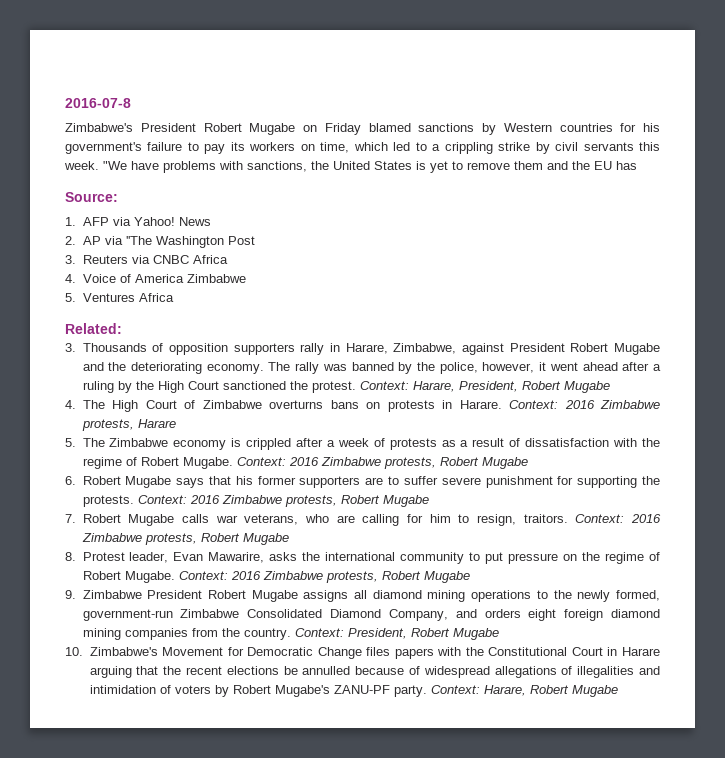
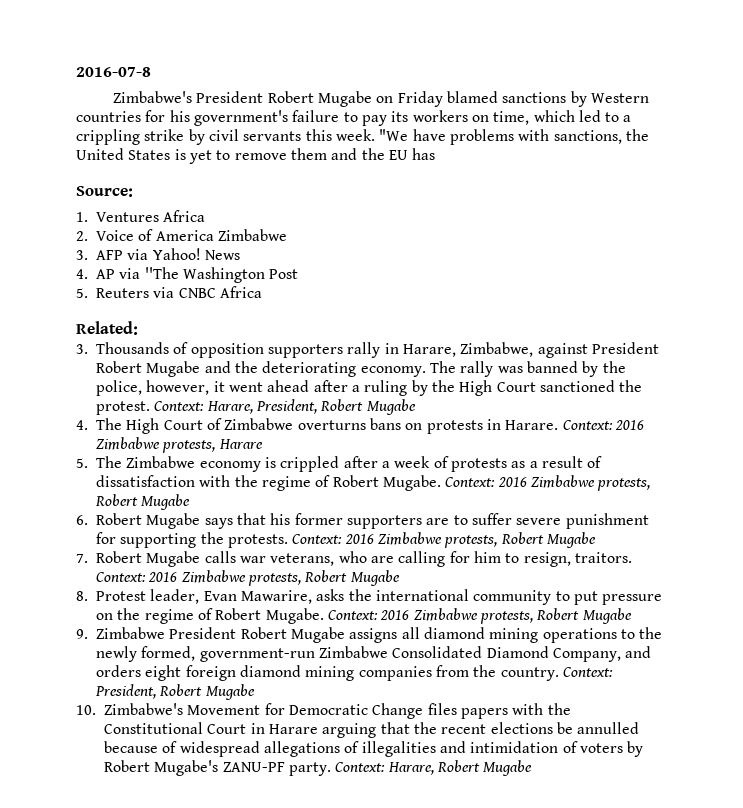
- 1. AFP via Yahoo!
+ 1. Ventures Africa
+ 2. Voice of America Zimbabwe
+ 3. AFP via Yahoo!
- 2. AP via ''The Washington Post
+ 4. AP via ''The Washington Post
- 3. Reuters via CNBC Africa
+ 5. Reuters via CNBC Africa
- 4. Voice of America Zimbabwe
- 5. Ventures Africa

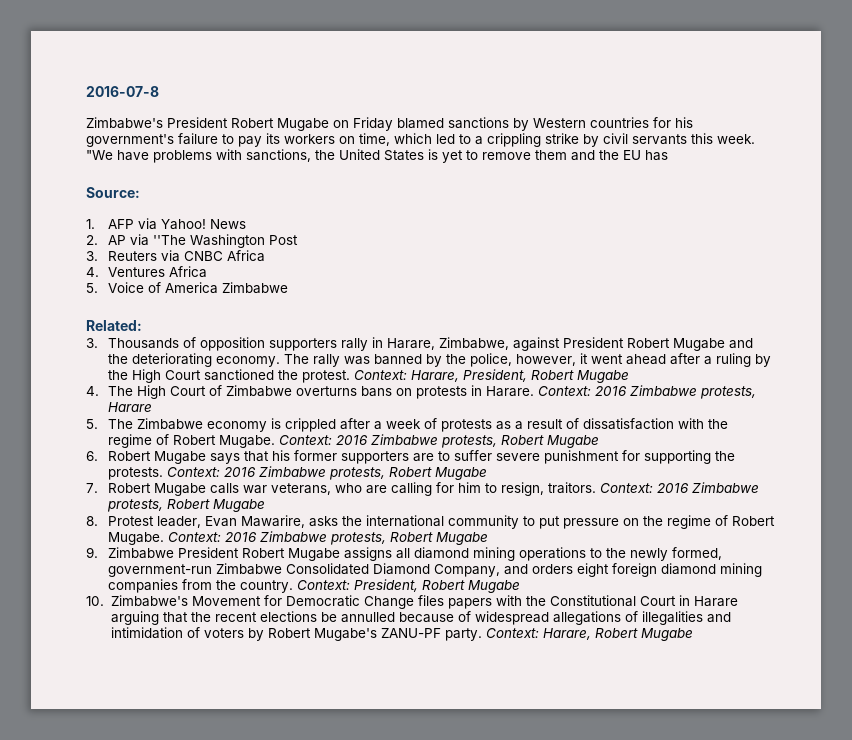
- 1. Ventures Africa
- 2. Voice of America Zimbabwe
- 3. AFP via Yahoo!
+ 1. AFP via Yahoo!
- 4. AP via ''The Washington Post
+ 2. AP via ''The Washington Post
- 5. Reuters via CNBC Africa
+ 3. Reuters via CNBC Africa
+ 4. Ventures Africa
+ 5. Voice of America Zimbabwe

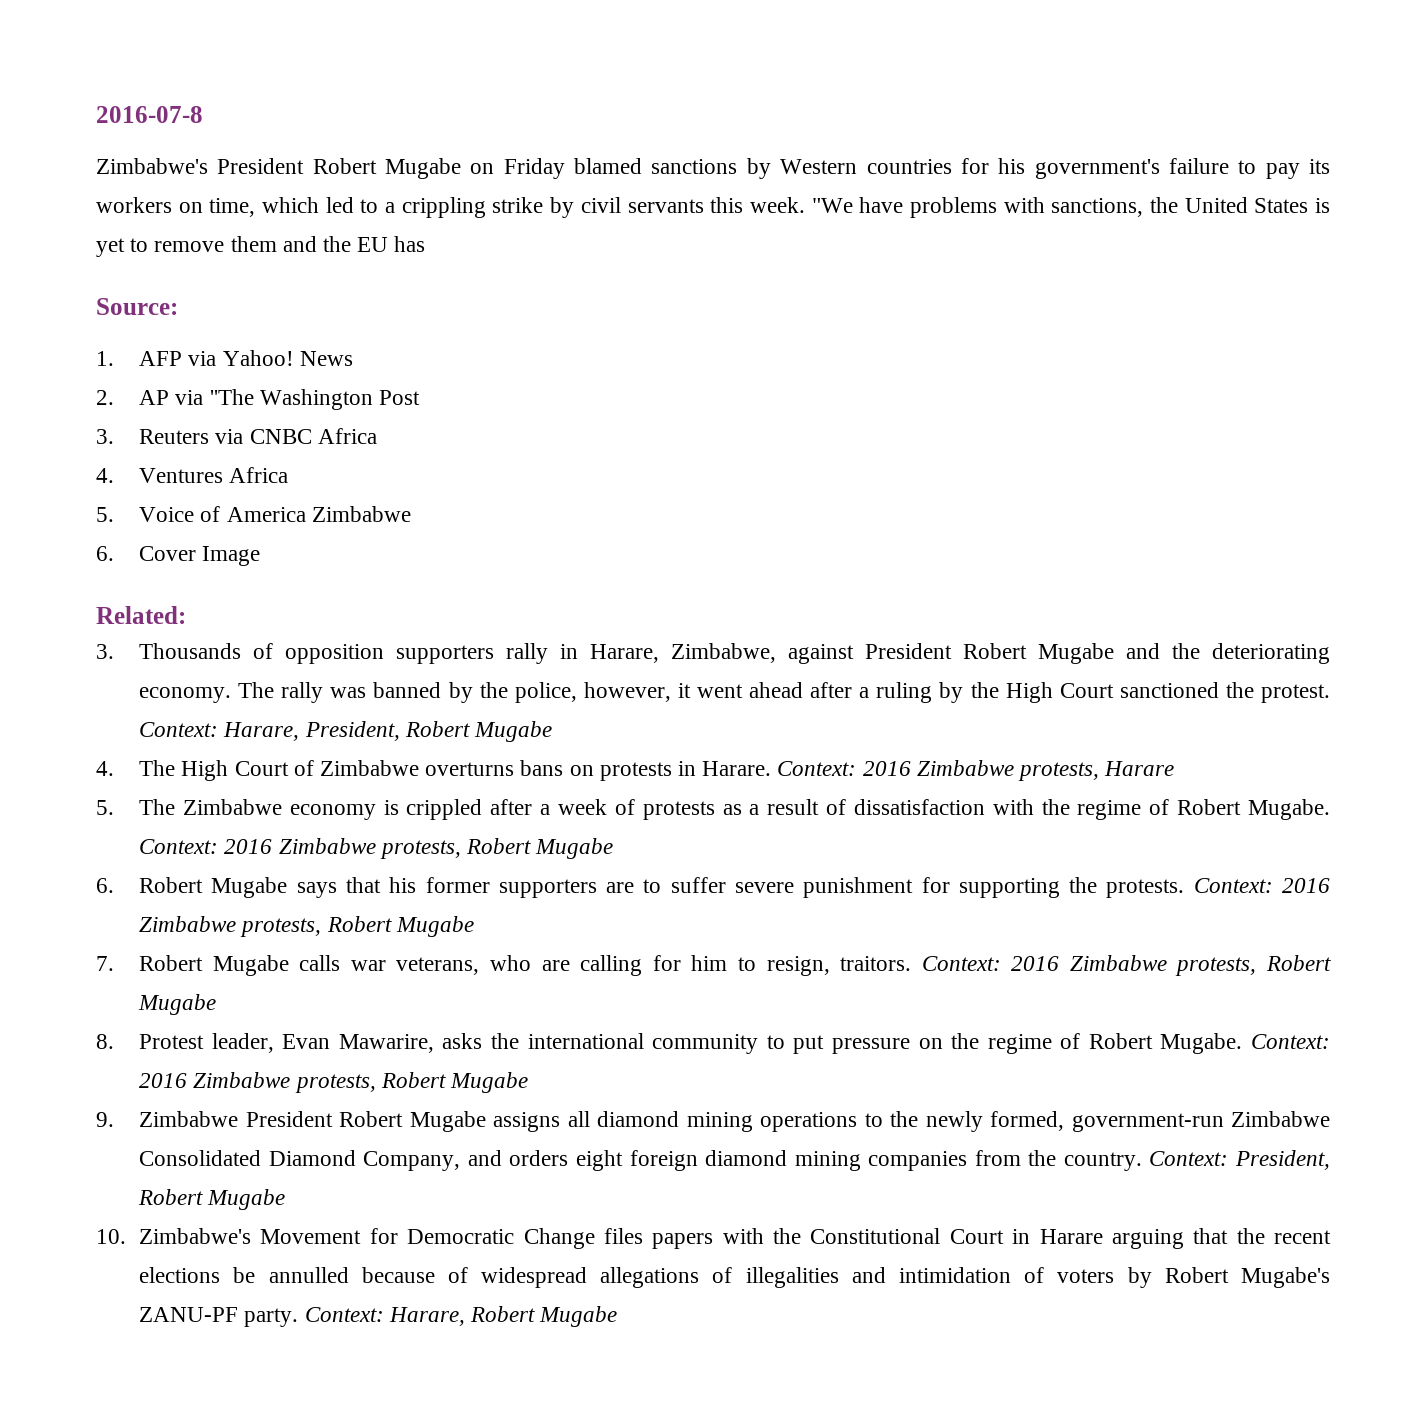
+ 6. Cover Image

